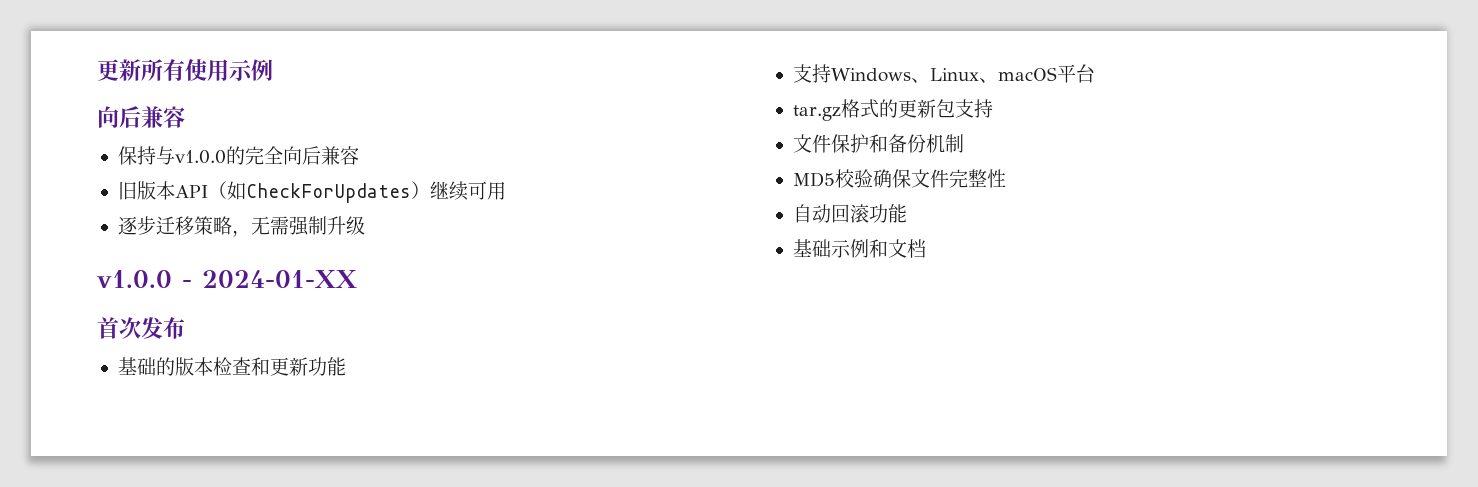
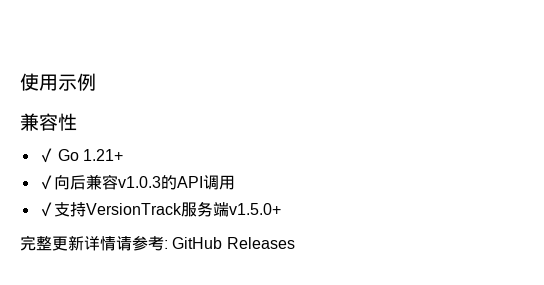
- 更新所有使用示例
- 向后兼容
- 保持与v1.0.0的完全向后兼容
- 旧版本API（如CheckForUpdates）继续可用
- 逐步迁移策略，无需强制升级
- v1.0.0 - 2024-01-XX
- 首次发布
- 基础的版本检查和更新功能
- 支持Windows、Linux、macOS平台
- tar.gz格式的更新包支持
- 文件保护和备份机制
- MD5校验确保文件完整性
- 自动回滚功能
- 基础示例和文档
+ 使用示例
+ 兼容性
+ ✓ Go 1.21+
+ ✓向后兼容v1.0.3的API调用
+ ✓支持VersionTrack服务端v1.5.0+
+ 完整更新详情请参考: GitHub Releases

